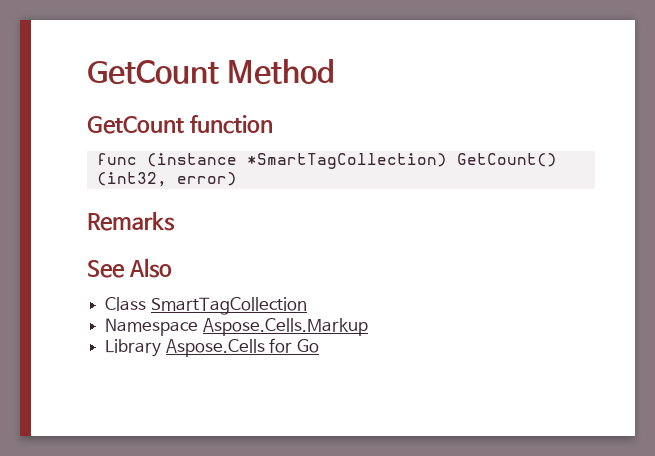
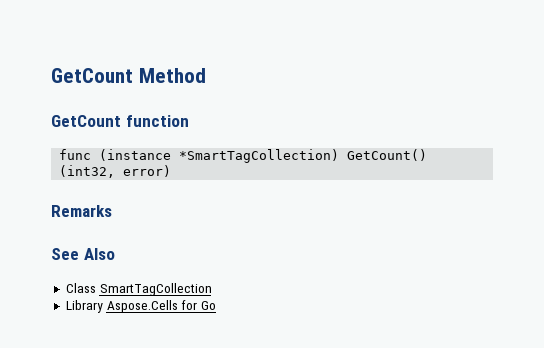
- Namespace Aspose.Cells.Markup

